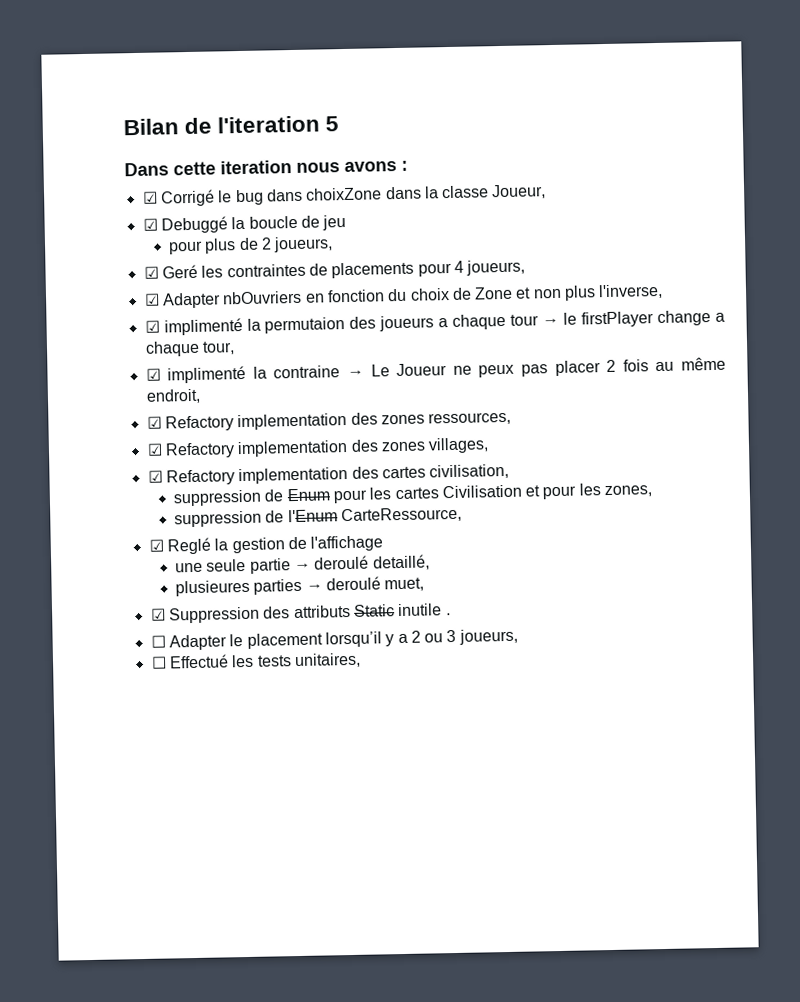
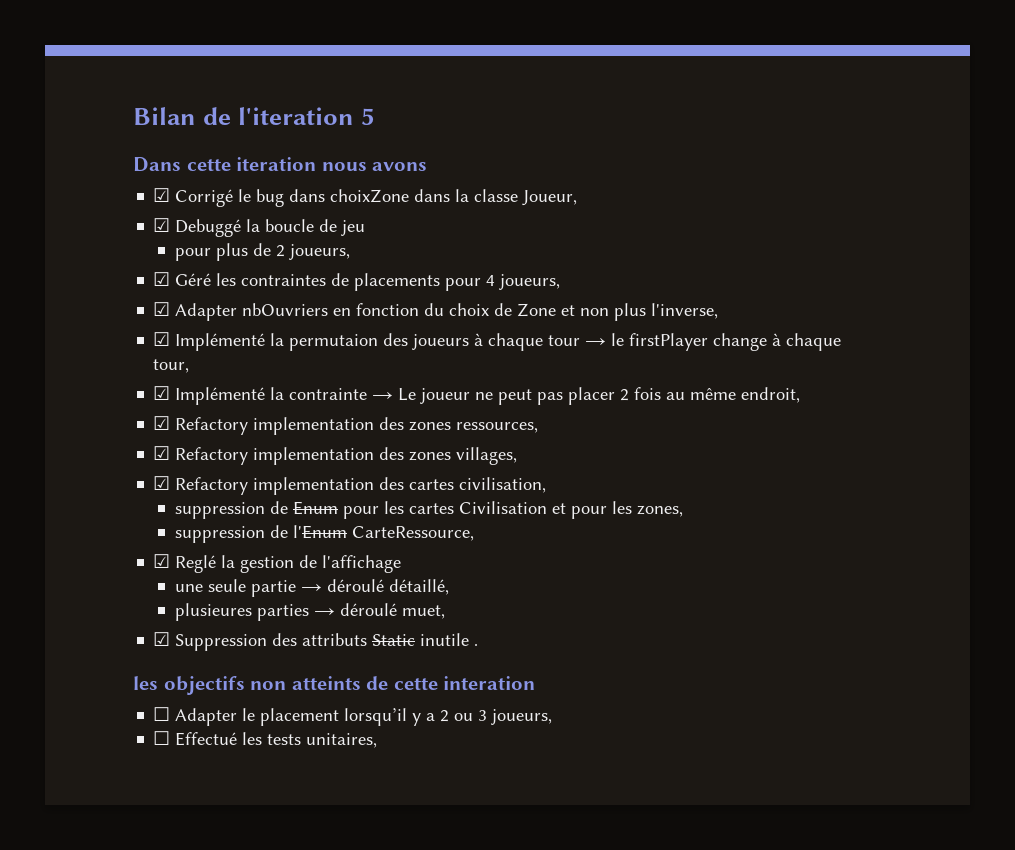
- Dans cette iteration nous avons :
+ Dans cette iteration nous avons
- ☑ Geré les contraintes de placements pour 4 joueurs,
+ ☑ Géré les contraintes de placements pour 4 joueurs,
- ☑ implimenté la permutaion des joueurs a chaque tour → le firstPlayer change a chaque tour,
+ ☑ Implémenté la permutaion des joueurs à chaque tour → le firstPlayer change à chaque tour,
- ☑ implimenté la contraine → Le Joueur ne peux pas placer 2 fois au même endroit,
+ ☑ Implémenté la contrainte → Le joueur ne peut pas placer 2 fois au même endroit,
- une seule partie → deroulé detaillé,
+ une seule partie → déroulé détaillé,
- plusieures parties → deroulé muet,
+ plusieures parties → déroulé muet,
+ les objectifs non atteints de cette interation

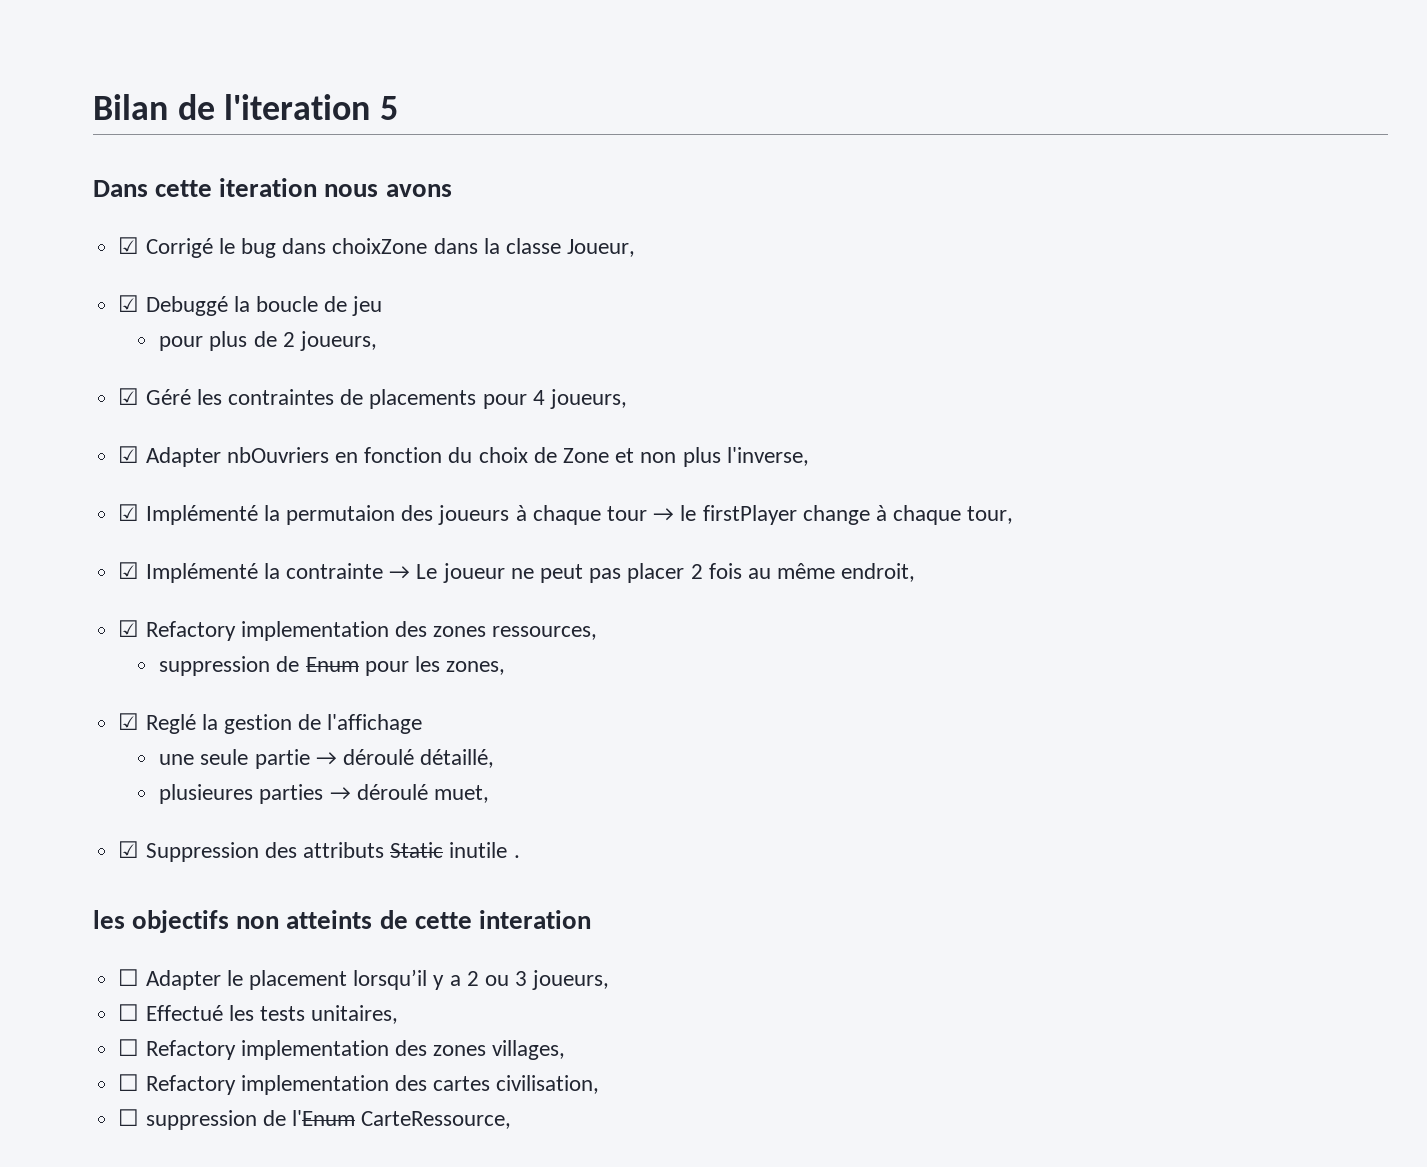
- ☑ Refactory implementation des zones villages,
- ☑ Refactory implementation des cartes civilisation,
- suppression de Enum pour les cartes Civilisation et pour les zones,
- suppression de l'Enum CarteRessource,
+ suppression de Enum pour les zones,
+ ☐ Refactory implementation des zones villages,
+ ☐ Refactory implementation des cartes civilisation,
+ ☐ suppression de l'Enum CarteRessource,

